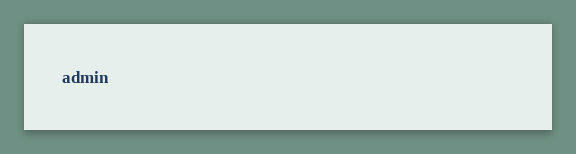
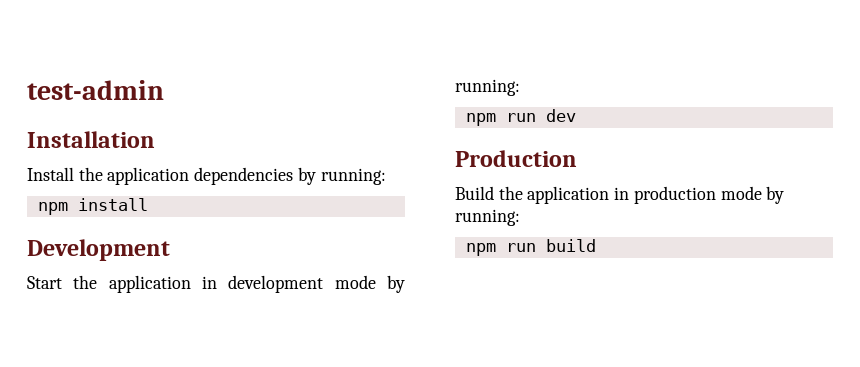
- admin
+ test-admin
+ Installation
+ Install the application dependencies by running:
+ npm install
+ Development
+ Start the application in development mode by running:
+ npm run dev
+ Production
+ Build the application in production mode by running:
+ npm run build

